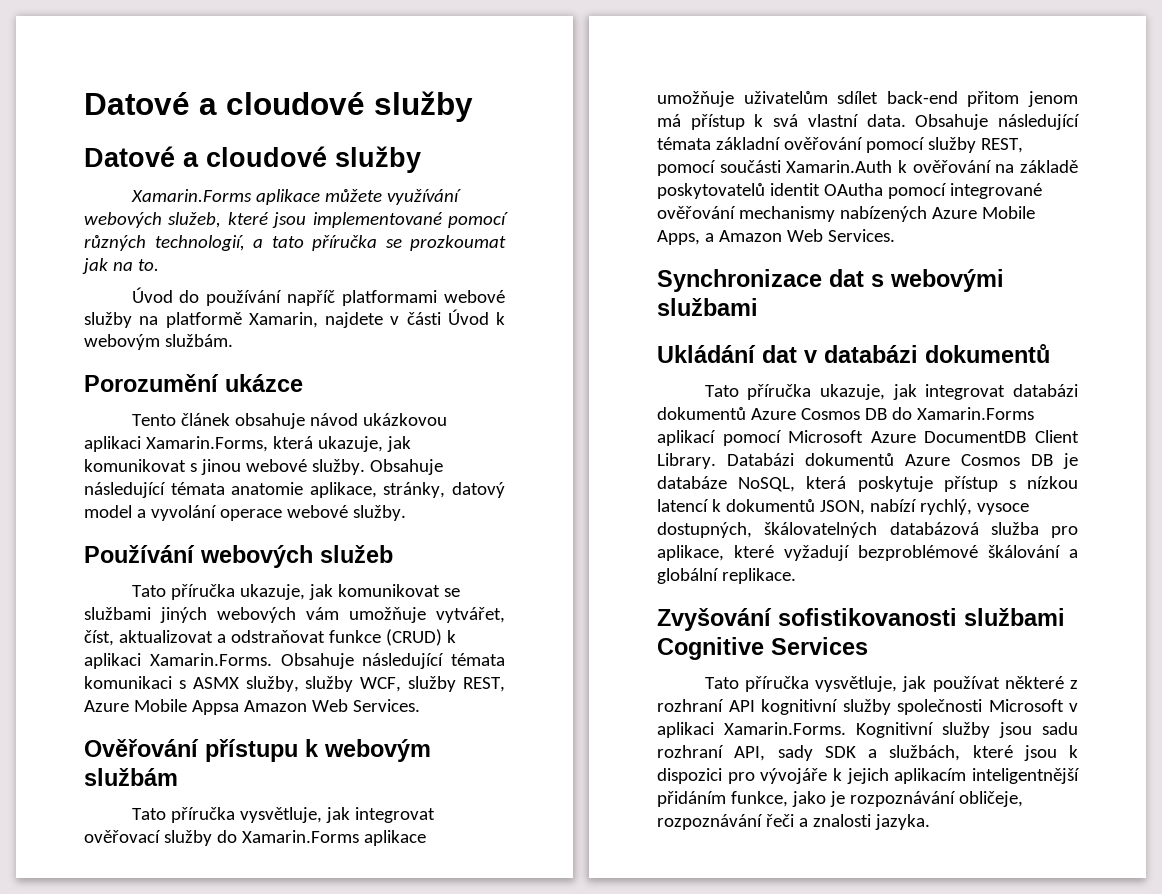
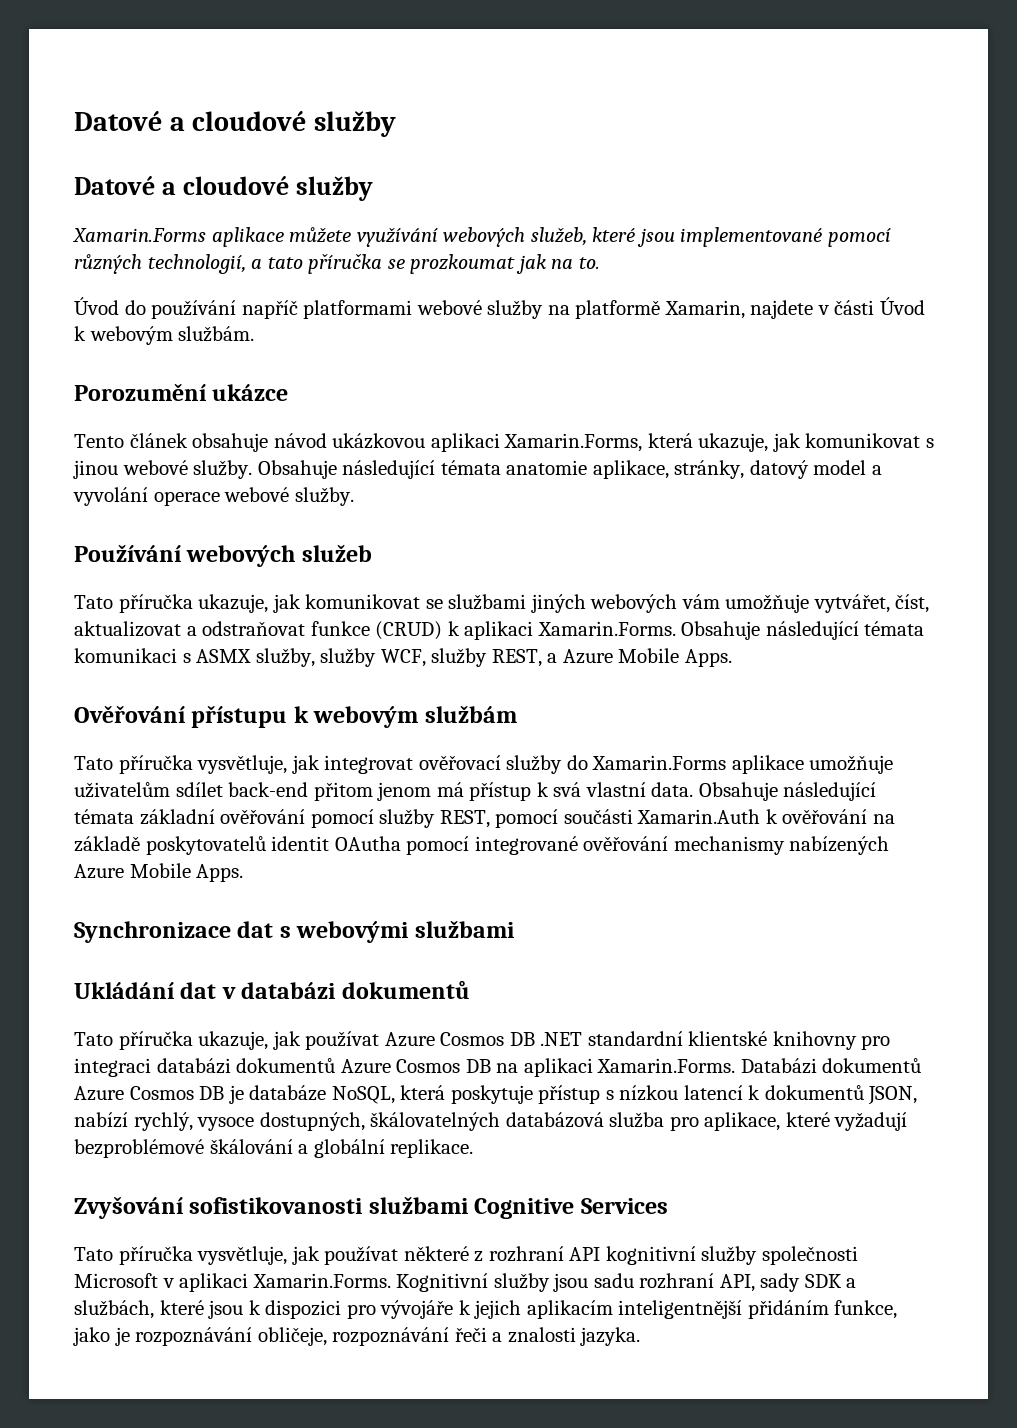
- Tato příručka ukazuje, jak komunikovat se službami jiných webových vám umožňuje vytvářet, číst, aktualizovat a odstraňovat funkce (CRUD) k aplikaci Xamarin.Forms. Obsahuje následující témata komunikaci s ASMX služby, služby WCF, služby REST, Azure Mobile Appsa Amazon Web Services.
+ Tato příručka ukazuje, jak komunikovat se službami jiných webových vám umožňuje vytvářet, číst, aktualizovat a odstraňovat funkce (CRUD) k aplikaci Xamarin.Forms. Obsahuje následující témata komunikaci s ASMX služby, služby WCF, služby REST, a Azure Mobile Apps.
- Obsahuje následující témata základní ověřování pomocí služby REST, pomocí součásti Xamarin.Auth k ověřování na základě poskytovatelů identit OAutha pomocí integrované ověřování mechanismy nabízených Azure Mobile Apps, a Amazon Web Services.
+ Obsahuje následující témata základní ověřování pomocí služby REST, pomocí součásti Xamarin.Auth k ověřování na základě poskytovatelů identit OAutha pomocí integrované ověřování mechanismy nabízených Azure Mobile Apps.
- Tato příručka ukazuje, jak integrovat databázi dokumentů Azure Cosmos DB do Xamarin.Forms aplikací pomocí Microsoft Azure DocumentDB Client Library. Databázi dokumentů Azure Cosmos DB je databáze NoSQL, která poskytuje přístup s nízkou latencí k dokumentů JSON, nabízí rychlý, vysoce dostupných, škálovatelných databázová služba pro aplikace, které vyžadují bezproblémové škálování a globální replikace.
+ Tato příručka ukazuje, jak používat Azure Cosmos DB .NET standardní klientské knihovny pro integraci databázi dokumentů Azure Cosmos DB na aplikaci Xamarin.Forms. Databázi dokumentů Azure Cosmos DB je databáze NoSQL, která poskytuje přístup s nízkou latencí k dokumentů JSON, nabízí rychlý, vysoce dostupných, škálovatelných databázová služba pro aplikace, které vyžadují bezproblémové škálování a globální replikace.

